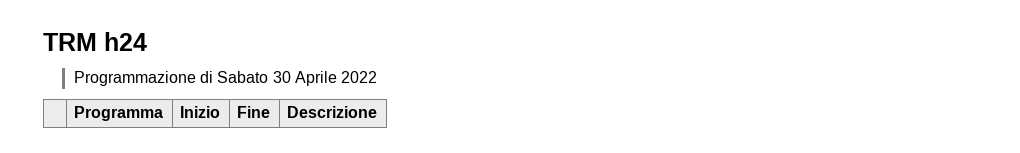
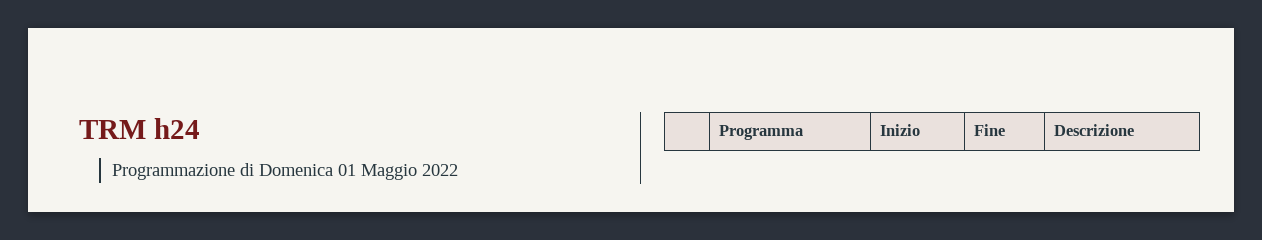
- Programmazione di Sabato 30 Aprile 2022
+ Programmazione di Domenica 01 Maggio 2022

